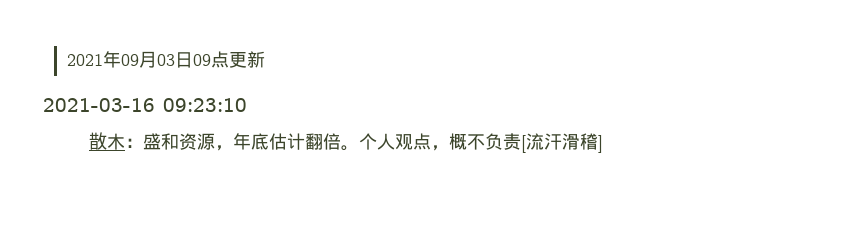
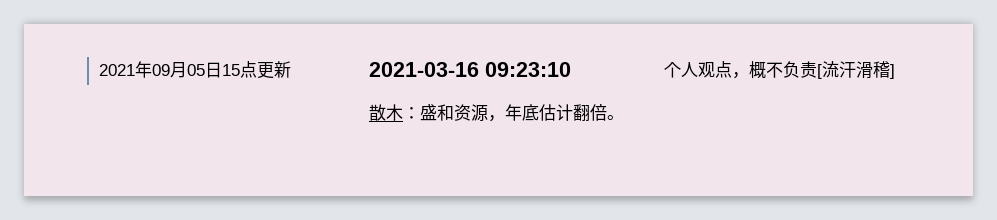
- 2021年09月03日09点更新
+ 2021年09月05日15点更新

